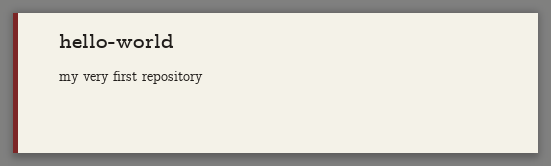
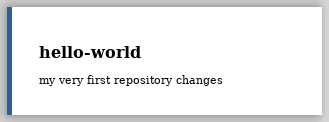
- my very first repository
+ my very first repository changes

